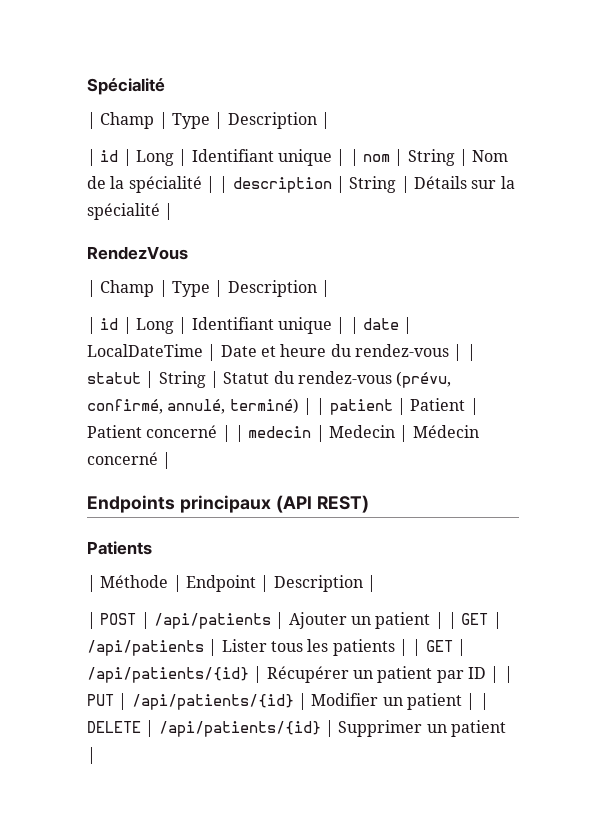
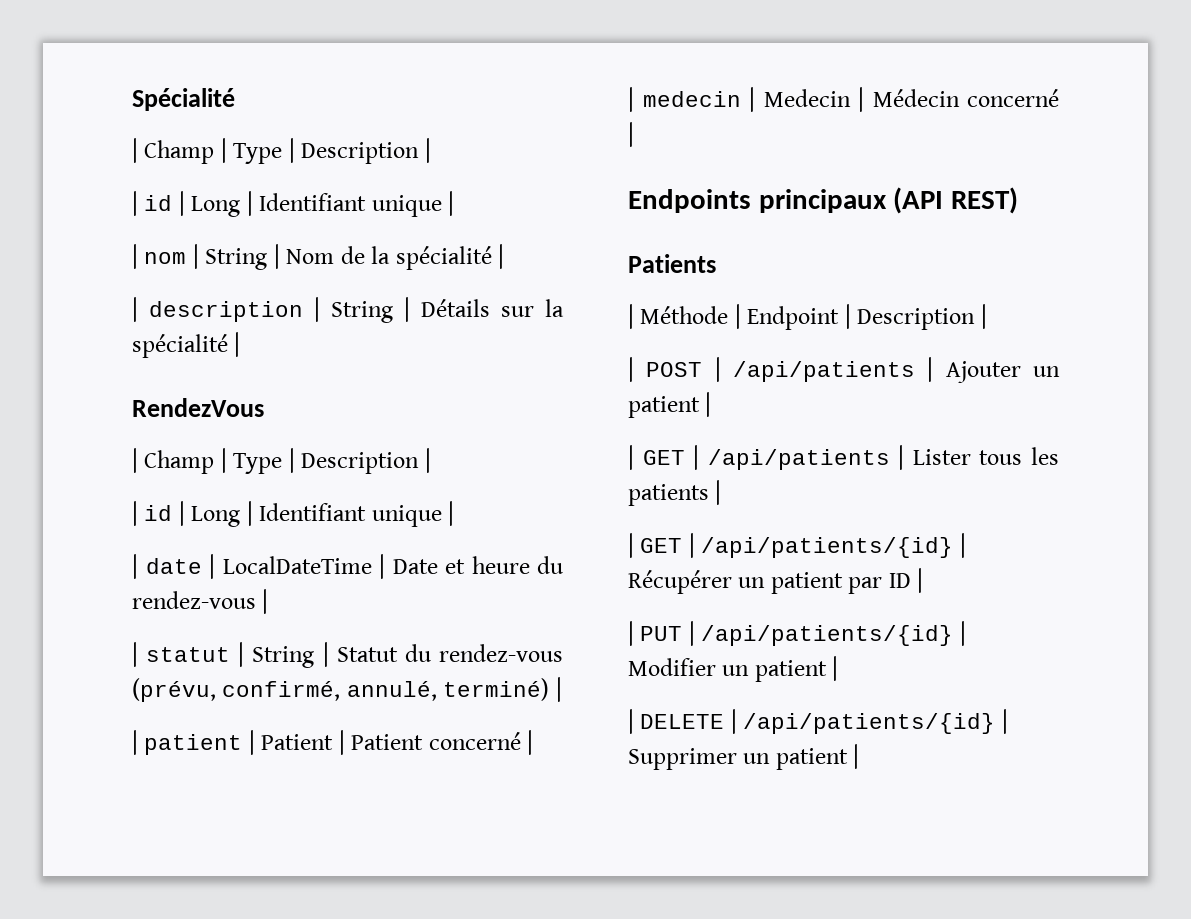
  Spécialité
  | Champ | Type | Description |
- | id | Long | Identifiant unique | | nom | String | Nom de la spécialité | | description | String | Détails sur la spécialité |
+ | id | Long | Identifiant unique |
+ | nom | String | Nom de la spécialité |
+ | description | String | Détails sur la spécialité |
  RendezVous
  | Champ | Type | Description |
- | id | Long | Identifiant unique | | date | LocalDateTime | Date et heure du rendez-vous | | statut | String | Statut du rendez-vous (prévu, confirmé, annulé, terminé) | | patient | Patient | Patient concerné | | medecin | Medecin | Médecin concerné |
+ | id | Long | Identifiant unique |
+ | date | LocalDateTime | Date et heure du rendez-vous |
+ | statut | String | Statut du rendez-vous (prévu, confirmé, annulé, terminé) |
+ | patient | Patient | Patient concerné |
+ | medecin | Medecin | Médecin concerné |
- | POST | /api/patients | Ajouter un patient | | GET | /api/patients | Lister tous les patients | | GET | /api/patients/{id} | Récupérer un patient par ID | | PUT | /api/patients/{id} | Modifier un patient | | DELETE | /api/patients/{id} | Supprimer un patient |
+ | POST | /api/patients | Ajouter un patient |
+ | GET | /api/patients | Lister tous les patients |
+ | GET | /api/patients/{id} | Récupérer un patient par ID |
+ | PUT | /api/patients/{id} | Modifier un patient |
+ | DELETE | /api/patients/{id} | Supprimer un patient |

